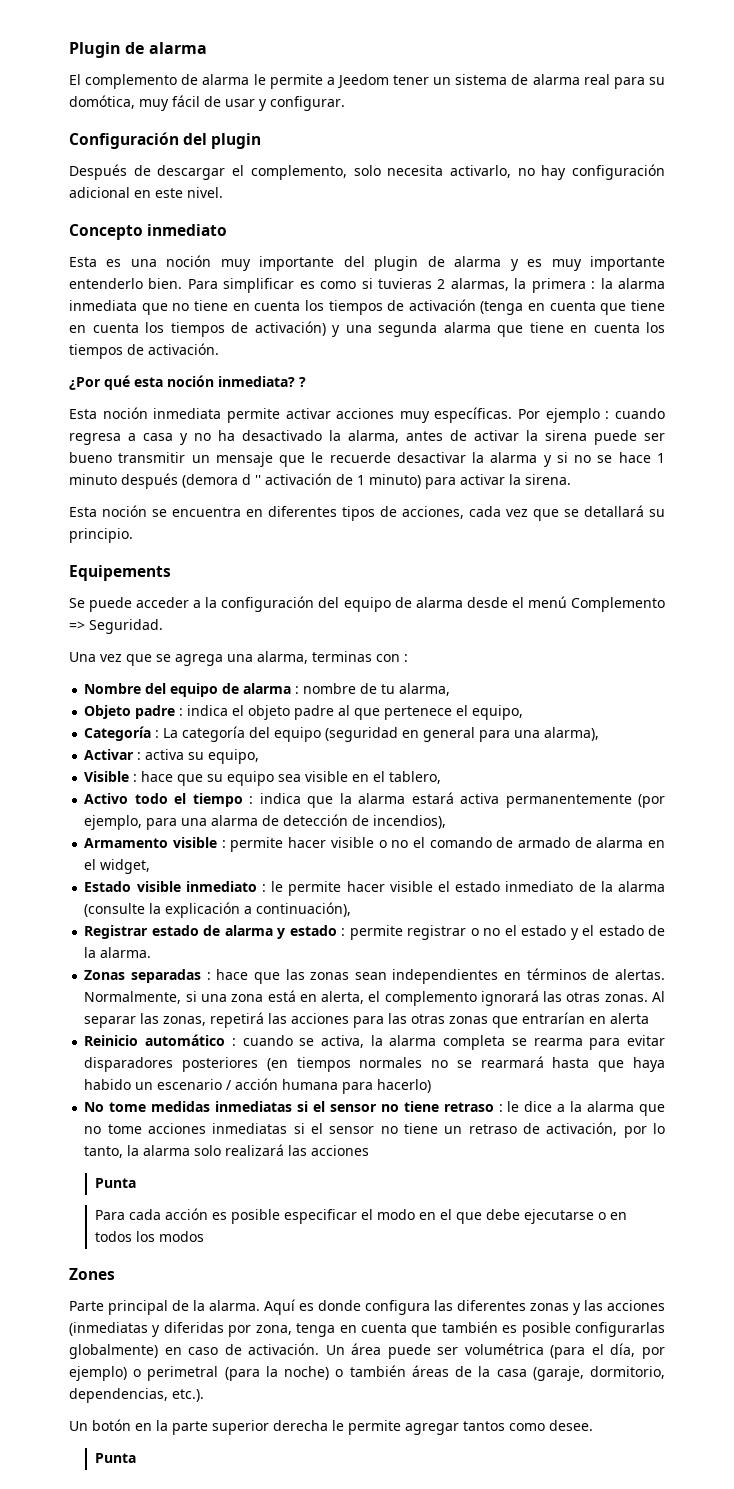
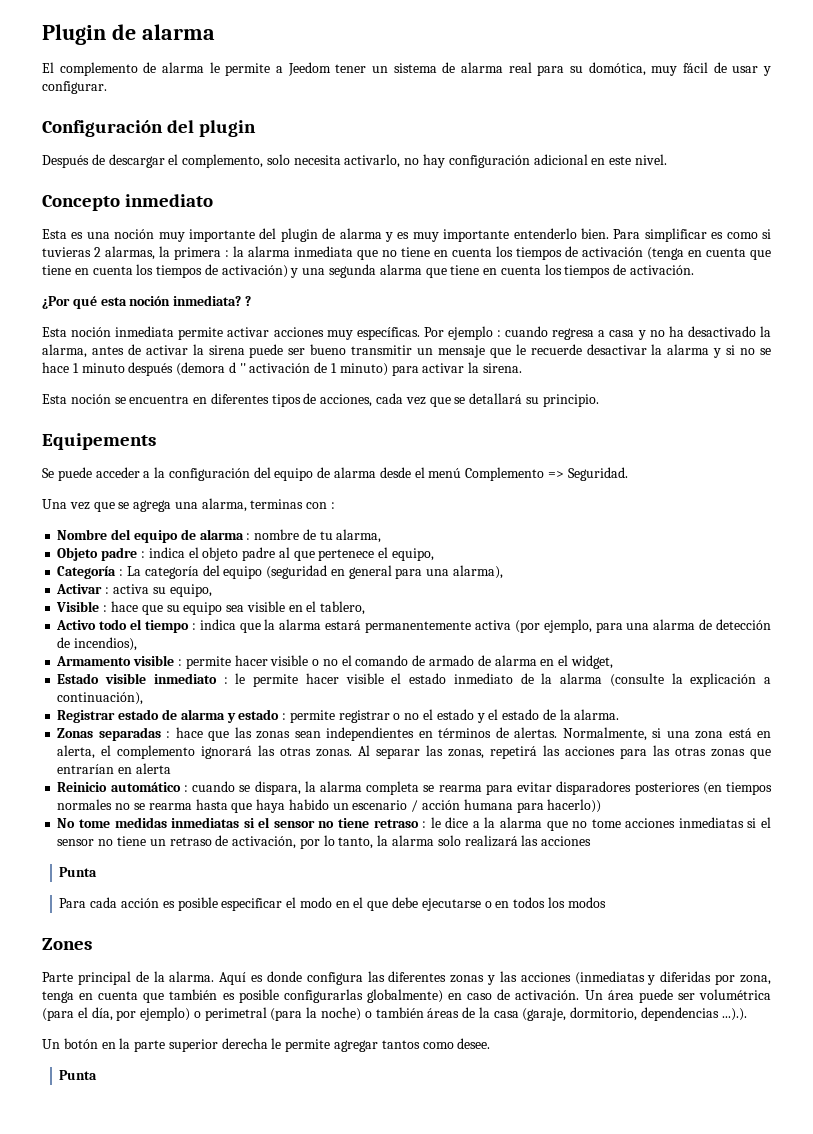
- Activo todo el tiempo : indica que la alarma estará activa permanentemente (por ejemplo, para una alarma de detección de incendios),
+ Activo todo el tiempo : indica que la alarma estará permanentemente activa (por ejemplo, para una alarma de detección de incendios),
- Reinicio automático : cuando se activa, la alarma completa se rearma para evitar disparadores posteriores (en tiempos normales no se rearmará hasta que haya habido un escenario / acción humana para hacerlo)
+ Reinicio automático : cuando se dispara, la alarma completa se rearma para evitar disparadores posteriores (en tiempos normales no se rearma hasta que haya habido un escenario / acción humana para hacerlo))
- Un área puede ser volumétrica (para el día, por ejemplo) o perimetral (para la noche) o también áreas de la casa (garaje, dormitorio, dependencias, etc.).
+ Un área puede ser volumétrica (para el día, por ejemplo) o perimetral (para la noche) o también áreas de la casa (garaje, dormitorio, dependencias ...).).

